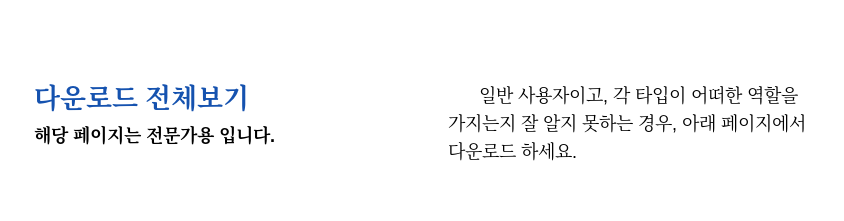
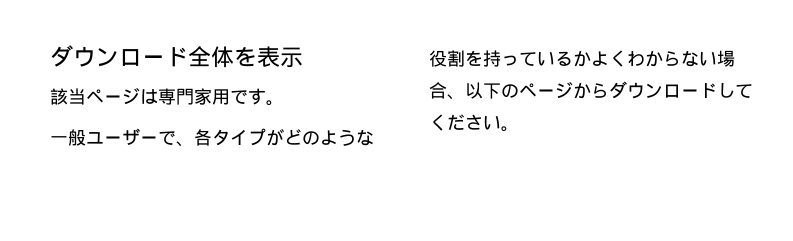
- 다운로드 전체보기
- 해당 페이지는 전문가용 입니다.
- 일반 사용자이고, 각 타입이 어떠한 역할을 가지는지 잘 알지 못하는 경우, 아래 페이지에서 다운로드 하세요.
+ ダウンロード全体を表示
+ 該当ページは専門家用です。
+ 一般ユーザーで、各タイプがどのような役割を持っているかよくわからない場合、以下のページからダウンロードしてください。

